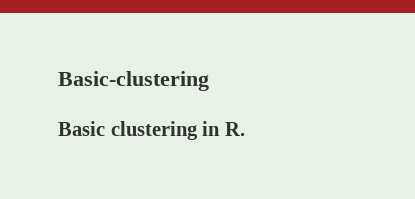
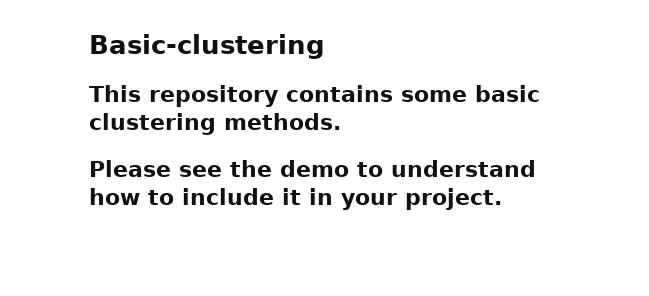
- Basic clustering in R.
+ This repository contains some basic clustering methods.
+ Please see the demo to understand how to include it in your project.

